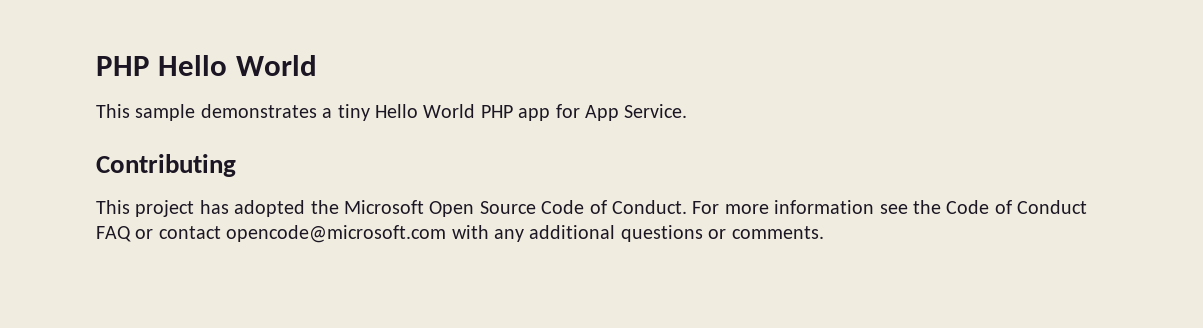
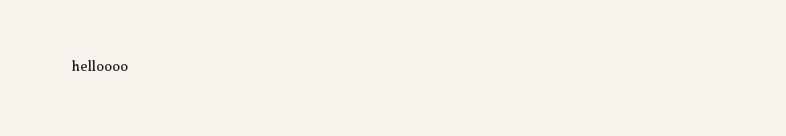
- PHP Hello World
- This sample demonstrates a tiny Hello World PHP app for App Service.
- Contributing
- This project has adopted the Microsoft Open Source Code of Conduct. For more information see the Code of Conduct FAQ or contact opencode@microsoft.com with any additional questions or comments.
+ helloooo

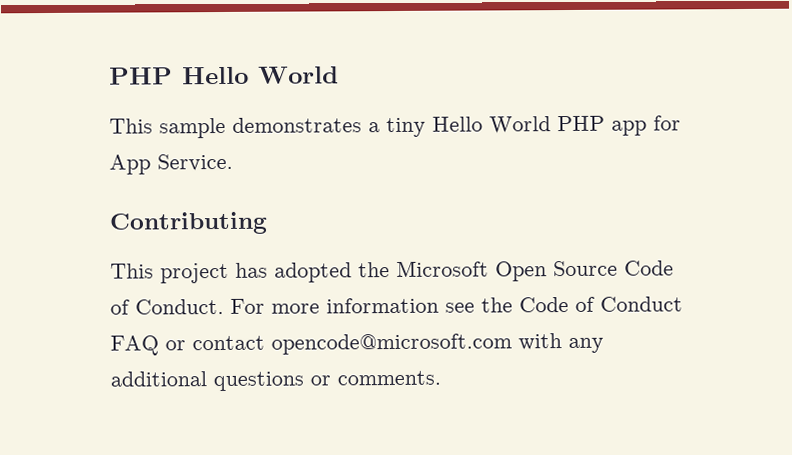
- helloooo
+ PHP Hello World
+ This sample demonstrates a tiny Hello World PHP app for App Service.
+ Contributing
+ This project has adopted the Microsoft Open Source Code of Conduct. For more information see the Code of Conduct FAQ or contact opencode@microsoft.com with any additional questions or comments.

